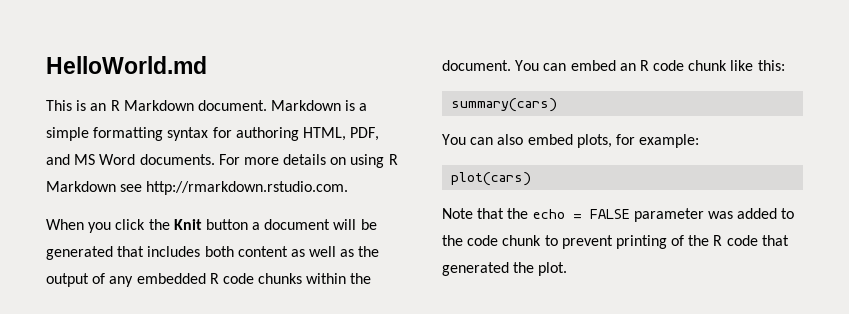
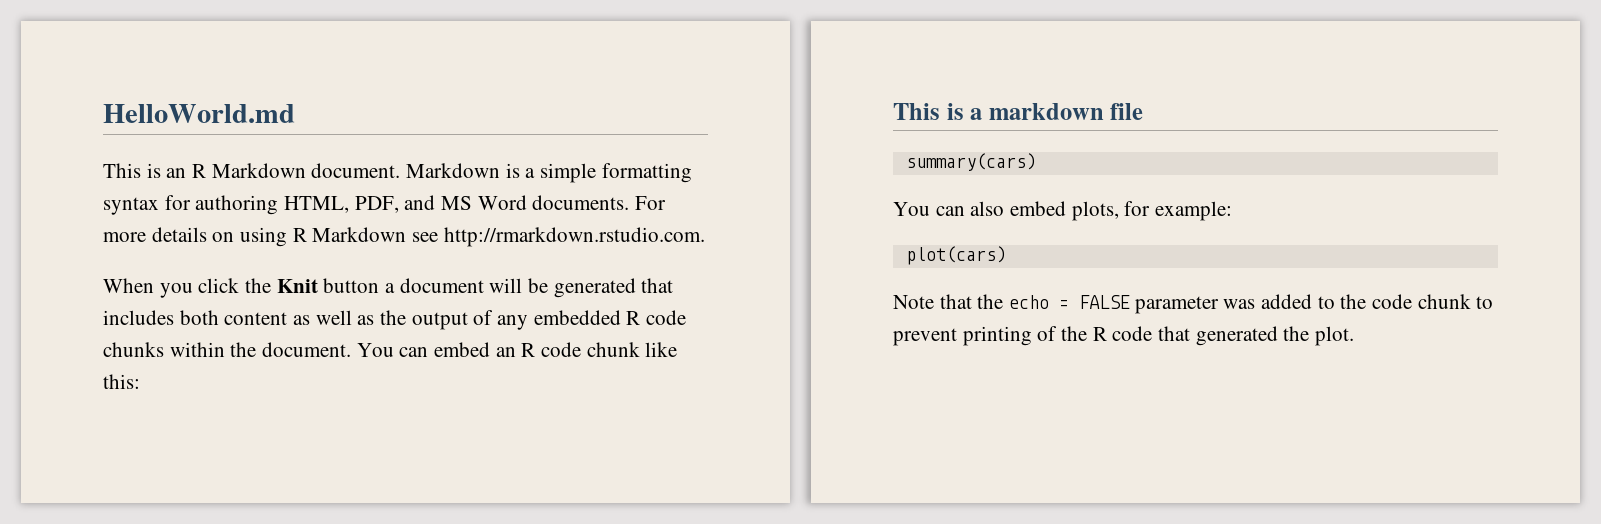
+ This is a markdown file

